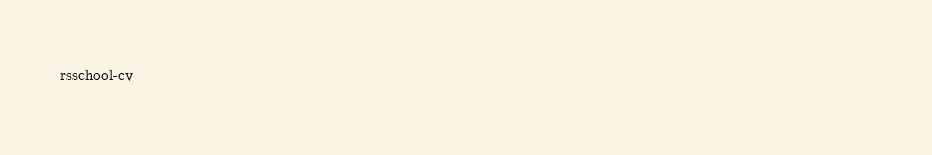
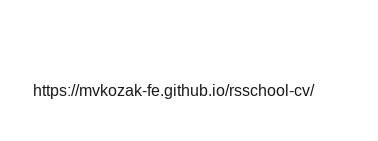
- rsschool-cv
+ https://mvkozak-fe.github.io/rsschool-cv/

